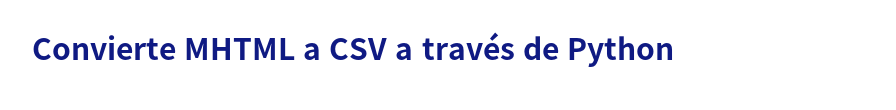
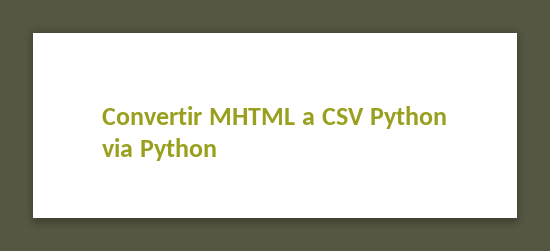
- Convierte MHTML a CSV a través de Python
+ Convertir MHTML a CSV Python via Python

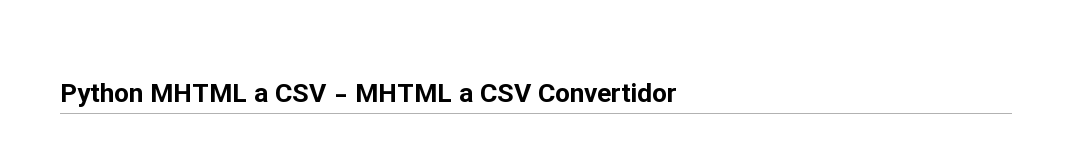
- Convertir MHTML a CSV Python via Python
+ Python MHTML a CSV - MHTML a CSV Convertidor

